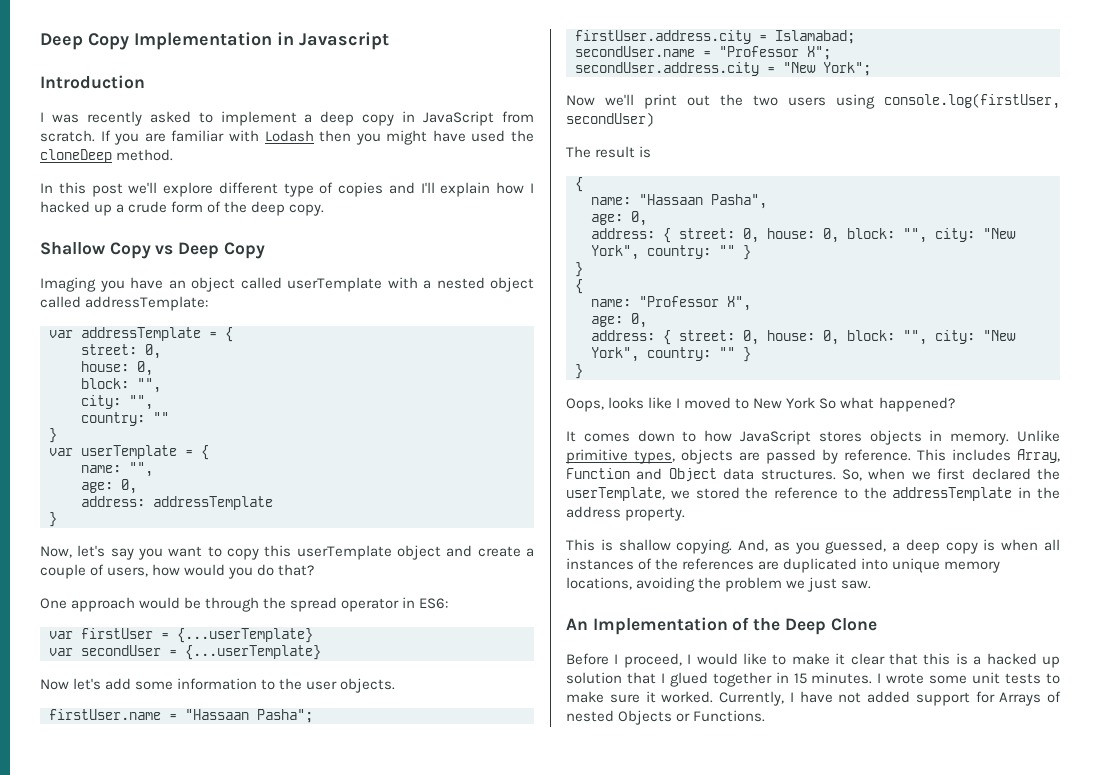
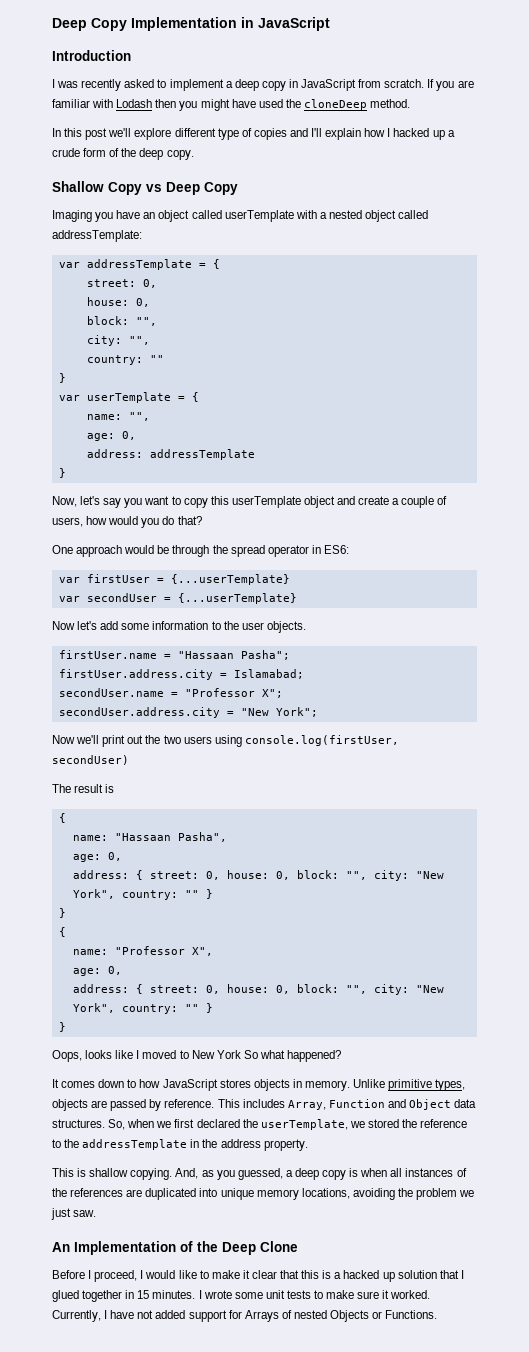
- Deep Copy Implementation in Javascript
+ Deep Copy Implementation in JavaScript

